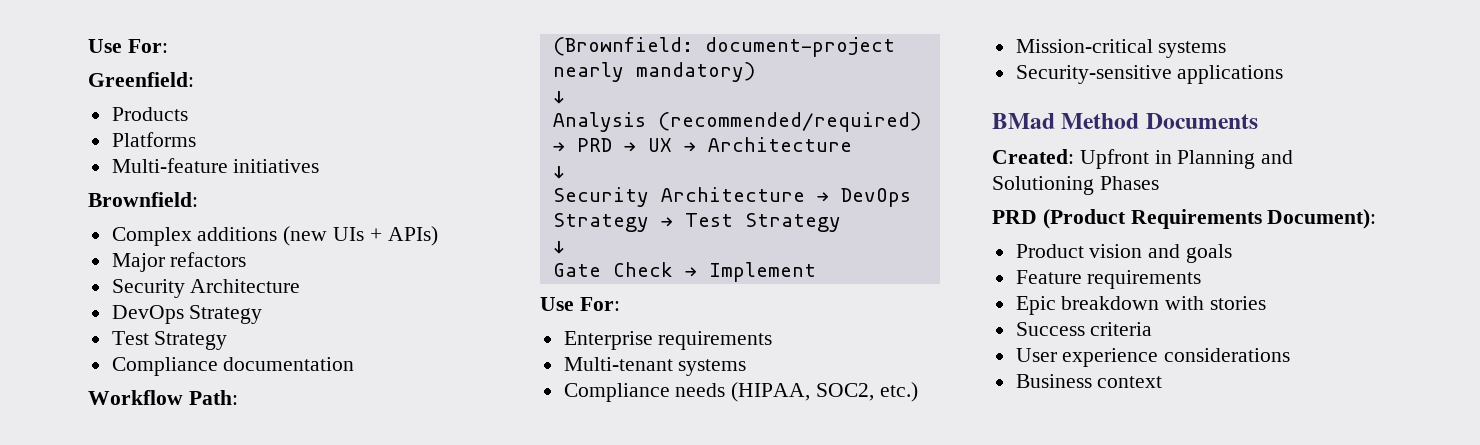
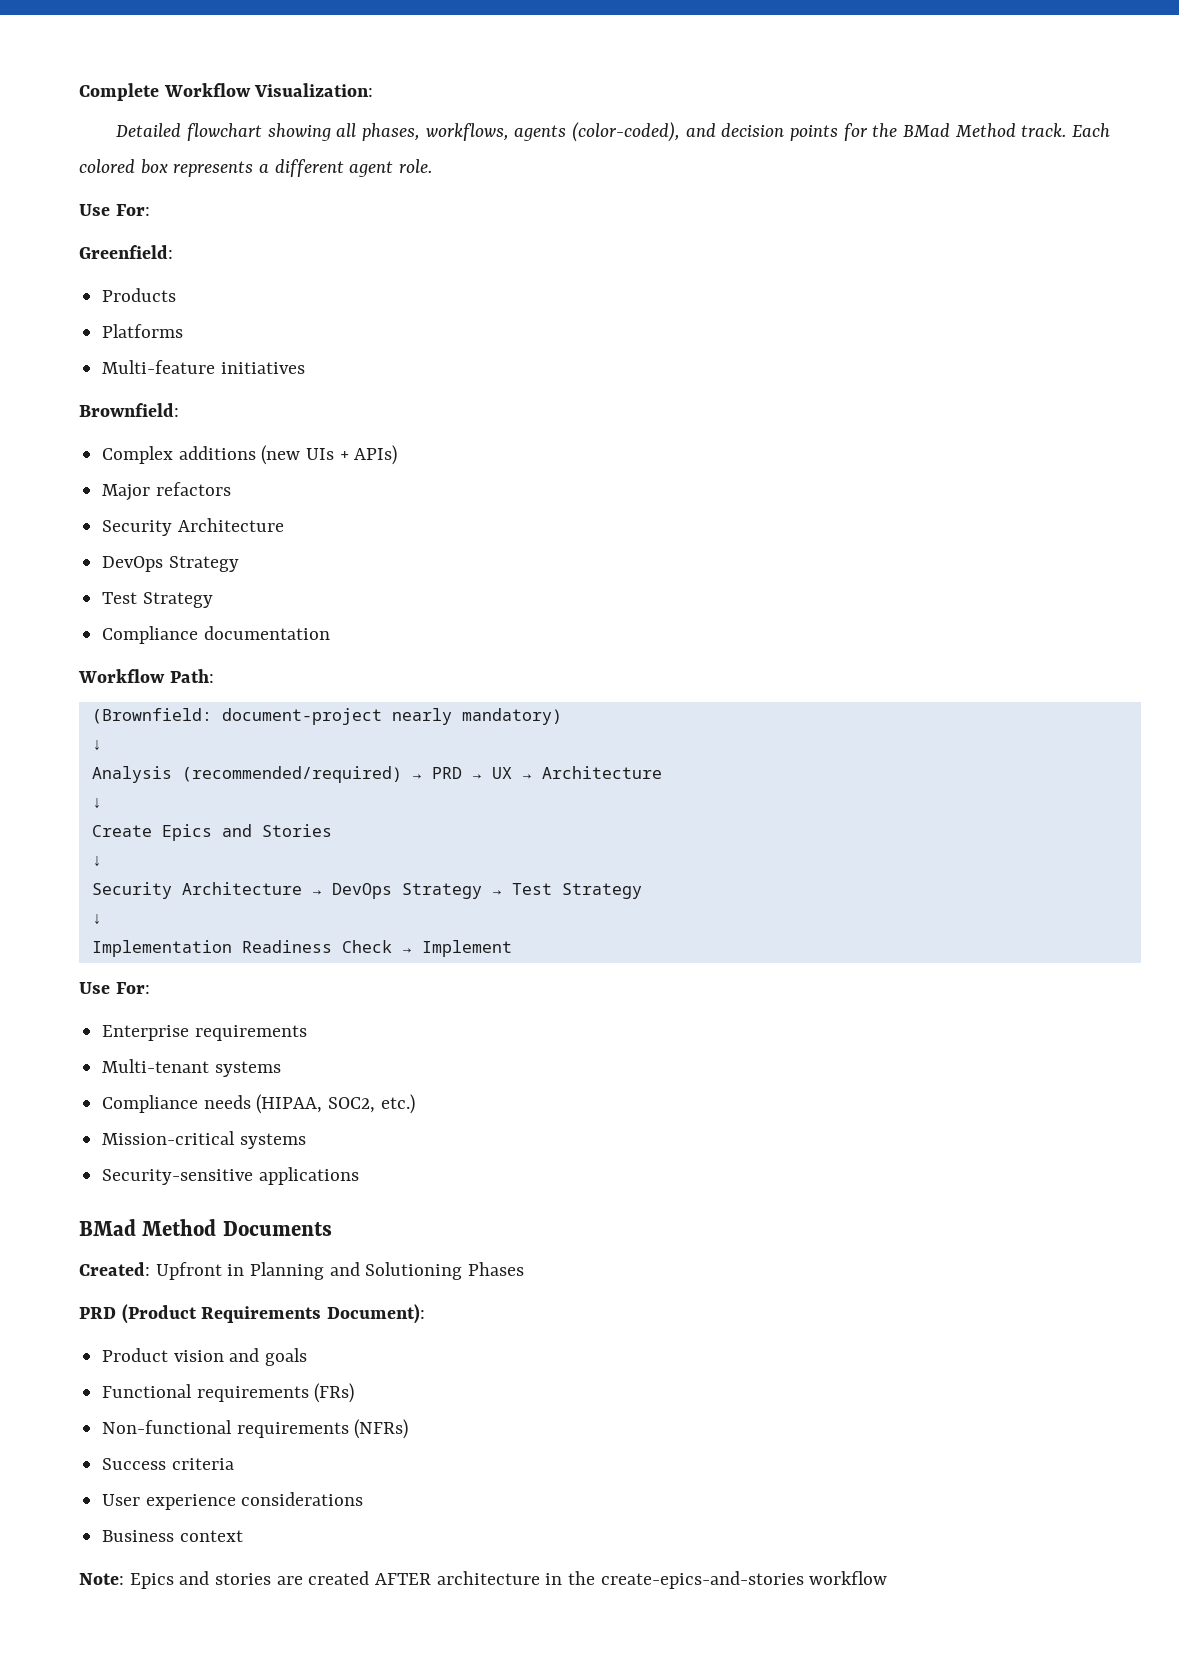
+ Complete Workflow Visualization:
+ Detailed flowchart showing all phases, workflows, agents (color-coded), and decision points for the BMad Method track. Each colored box represents a different agent role.
+ Create Epics and Stories
+ ↓
- Gate Check → Implement
+ Implementation Readiness Check → Implement
- Feature requirements
- Epic breakdown with stories
+ Functional requirements (FRs)
+ Non-functional requirements (NFRs)
+ Note: Epics and stories are created AFTER architecture in the create-epics-and-stories workflow

